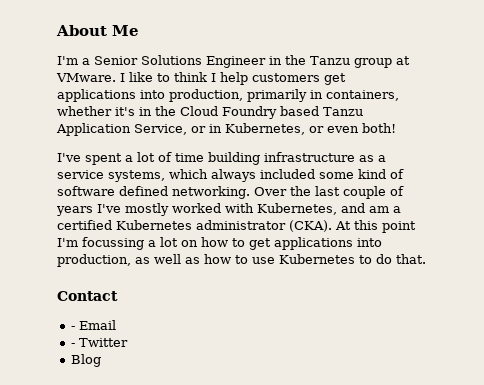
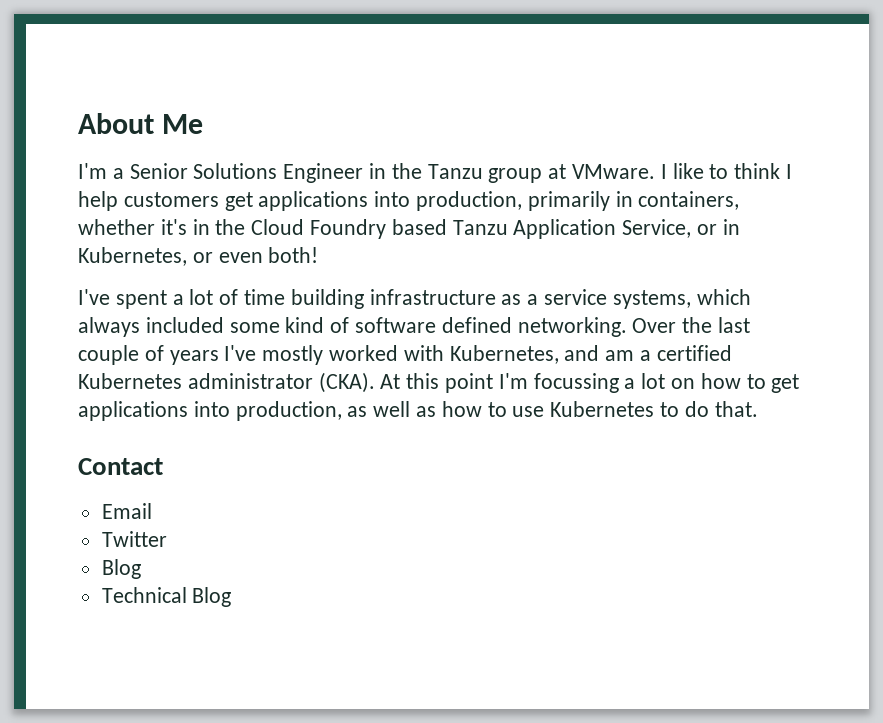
- - Email
+ Email
- - Twitter
+ Twitter
+ Technical Blog

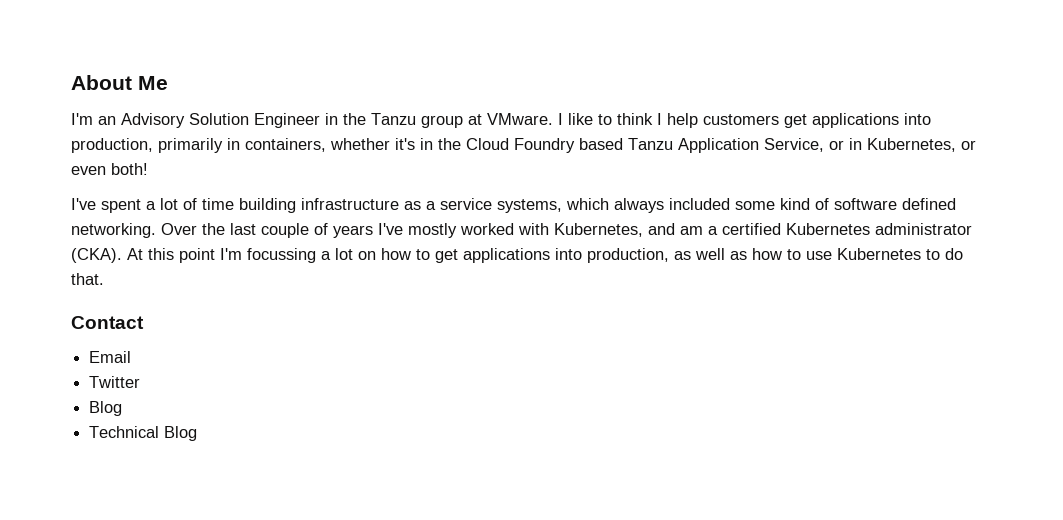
- I'm a Senior Solutions Engineer in the Tanzu group at VMware.
+ I'm an Advisory Solution Engineer in the Tanzu group at VMware.

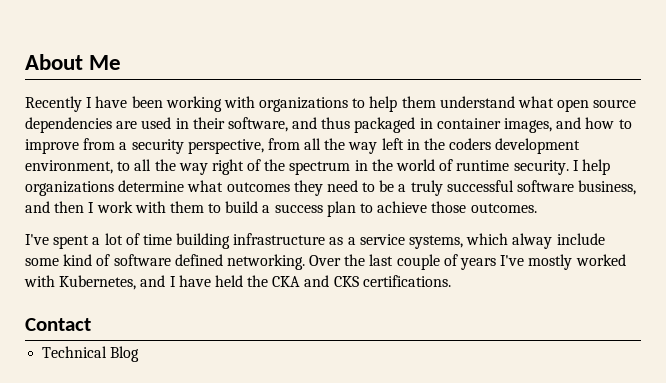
- I'm an Advisory Solution Engineer in the Tanzu group at VMware. I like to think I help customers get applications into production, primarily in containers, whether it's in the Cloud Foundry based Tanzu Application Service, or in Kubernetes, or even both!
+ Recently I have been working with organizations to help them understand what open source dependencies are used in their software, and thus packaged in container images, and how to improve from a security perspective, from all the way left in the coders development environment, to all the way right of the spectrum in the world of runtime security. I help organizations determine what outcomes they need to be a truly successful software business, and then I work with them to build a success plan to achieve those outcomes.
- I've spent a lot of time building infrastructure as a service systems, which always included some kind of software defined networking.
+ I've spent a lot of time building infrastructure as a service systems, which alway include some kind of software defined networking.
- Over the last couple of years I've mostly worked with Kubernetes, and am a certified Kubernetes administrator (CKA). At this point I'm focussing a lot on how to get applications into production, as well as how to use Kubernetes to do that.
+ Over the last couple of years I've mostly worked with Kubernetes, and I have held the CKA and CKS certifications.
  Contact
- Email
- Twitter
- Blog

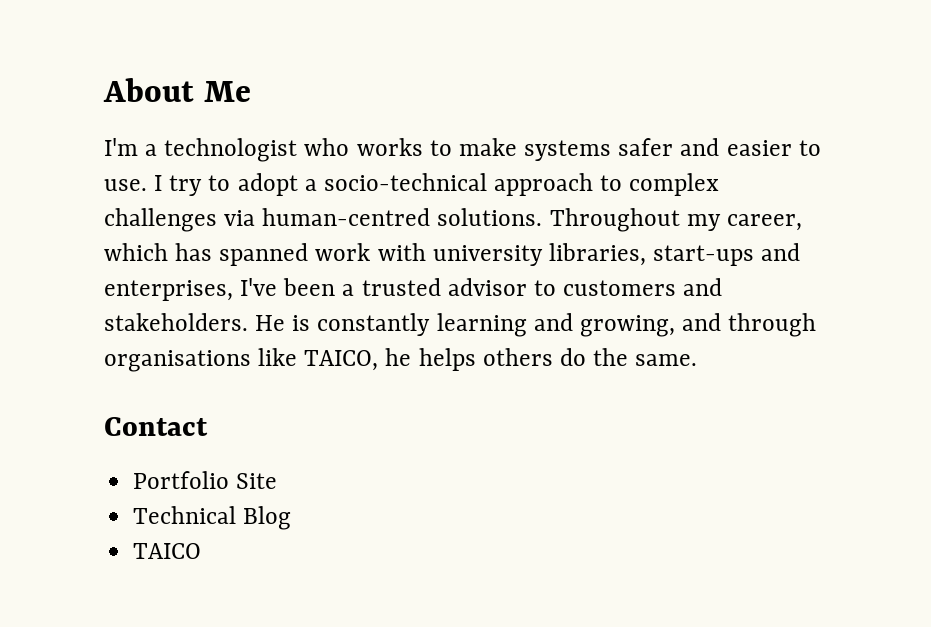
- Recently I have been working with organizations to help them understand what open source dependencies are used in their software, and thus packaged in container images, and how to improve from a security perspective, from all the way left in the coders development environment, to all the way right of the spectrum in the world of runtime security. I help organizations determine what outcomes they need to be a truly successful software business, and then I work with them to build a success plan to achieve those outcomes.
- I've spent a lot of time building infrastructure as a service systems, which alway include some kind of software defined networking. Over the last couple of years I've mostly worked with Kubernetes, and I have held the CKA and CKS certifications.
+ I'm a technologist who works to make systems safer and easier to use. I try to adopt a socio-technical approach to complex challenges via human-centred solutions. Throughout my career, which has spanned work with university libraries, start-ups and enterprises, I've been a trusted advisor to customers and stakeholders. He is constantly learning and growing, and through organisations like TAICO, he helps others do the same.
+ Portfolio Site
+ TAICO

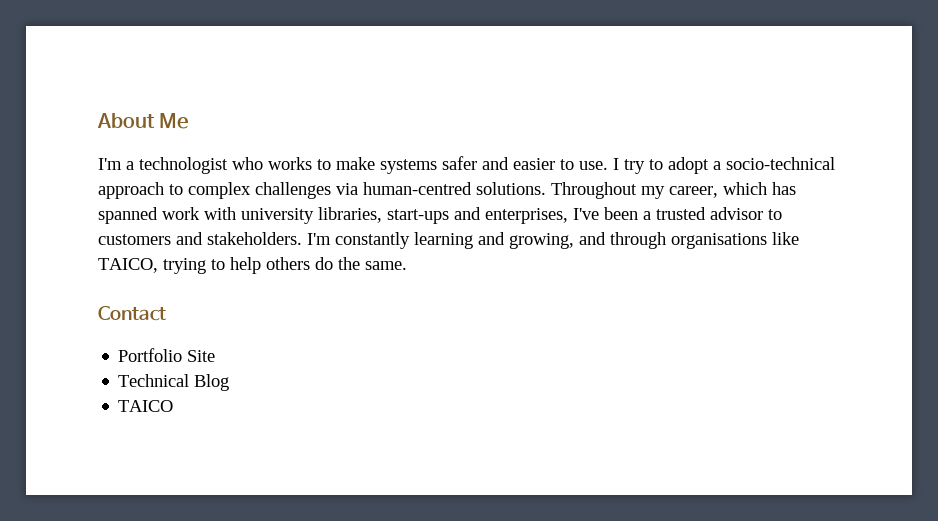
- He is constantly learning and growing, and through organisations like TAICO, he helps others do the same.
+ I'm constantly learning and growing, and through organisations like TAICO, trying to help others do the same.

